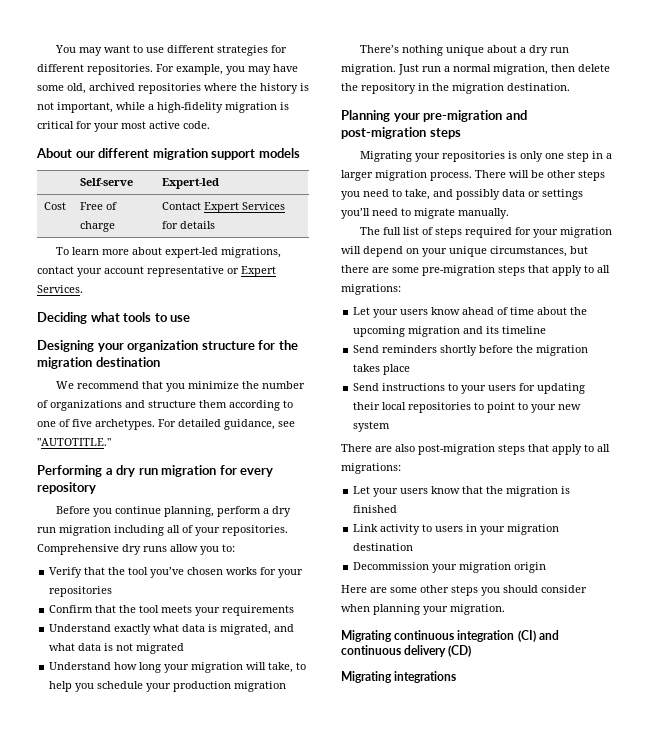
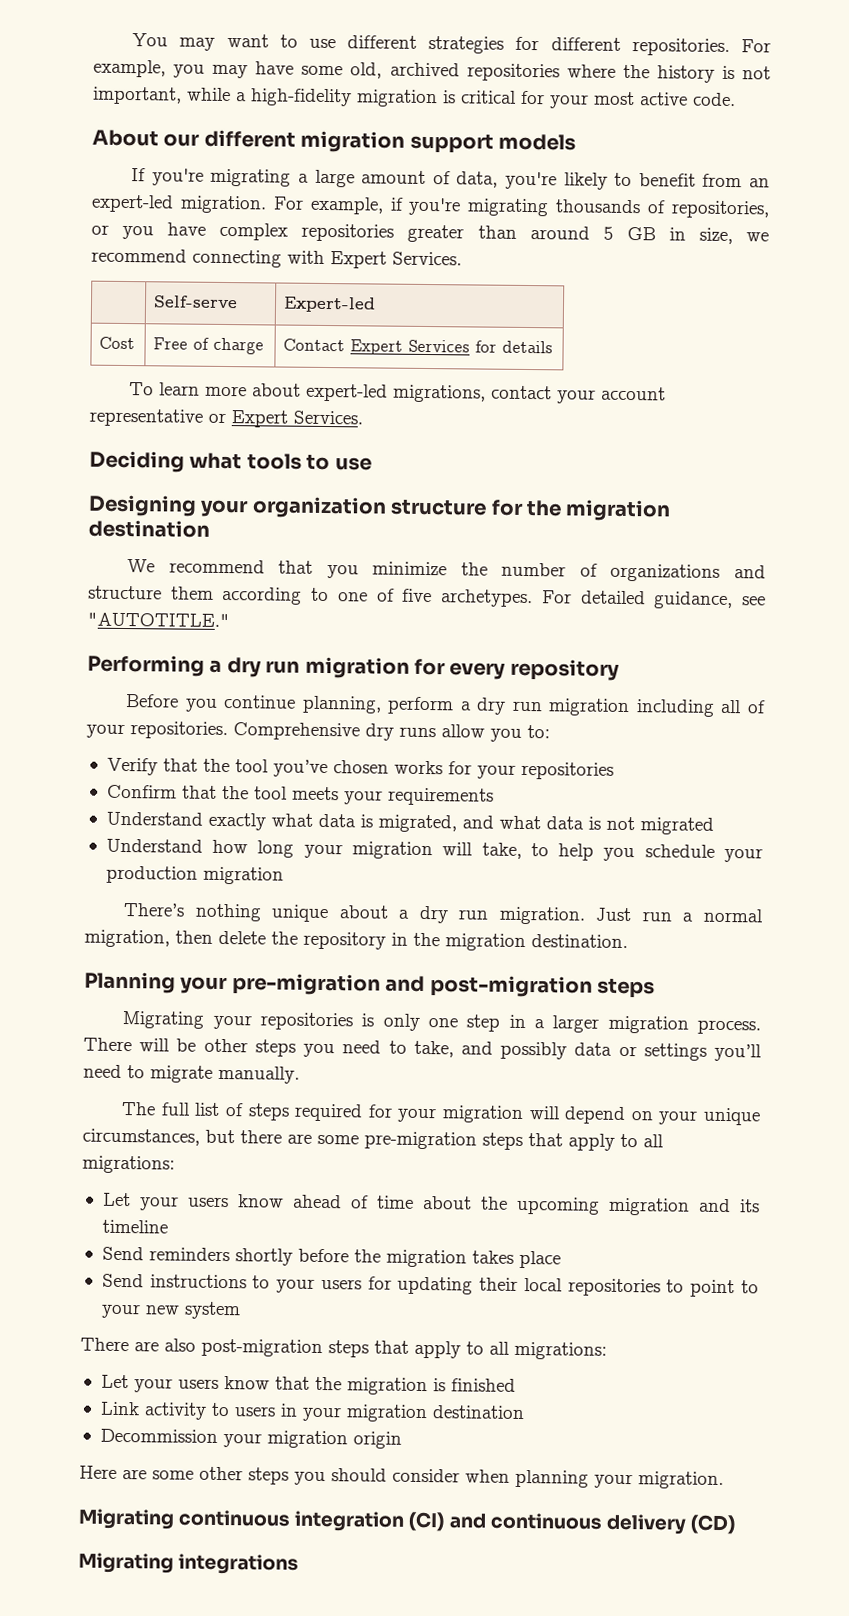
+ If you're migrating a large amount of data, you're likely to benefit from an expert-led migration. For example, if you're migrating thousands of repositories, or you have complex repositories greater than around 5 GB in size, we recommend connecting with Expert Services.

